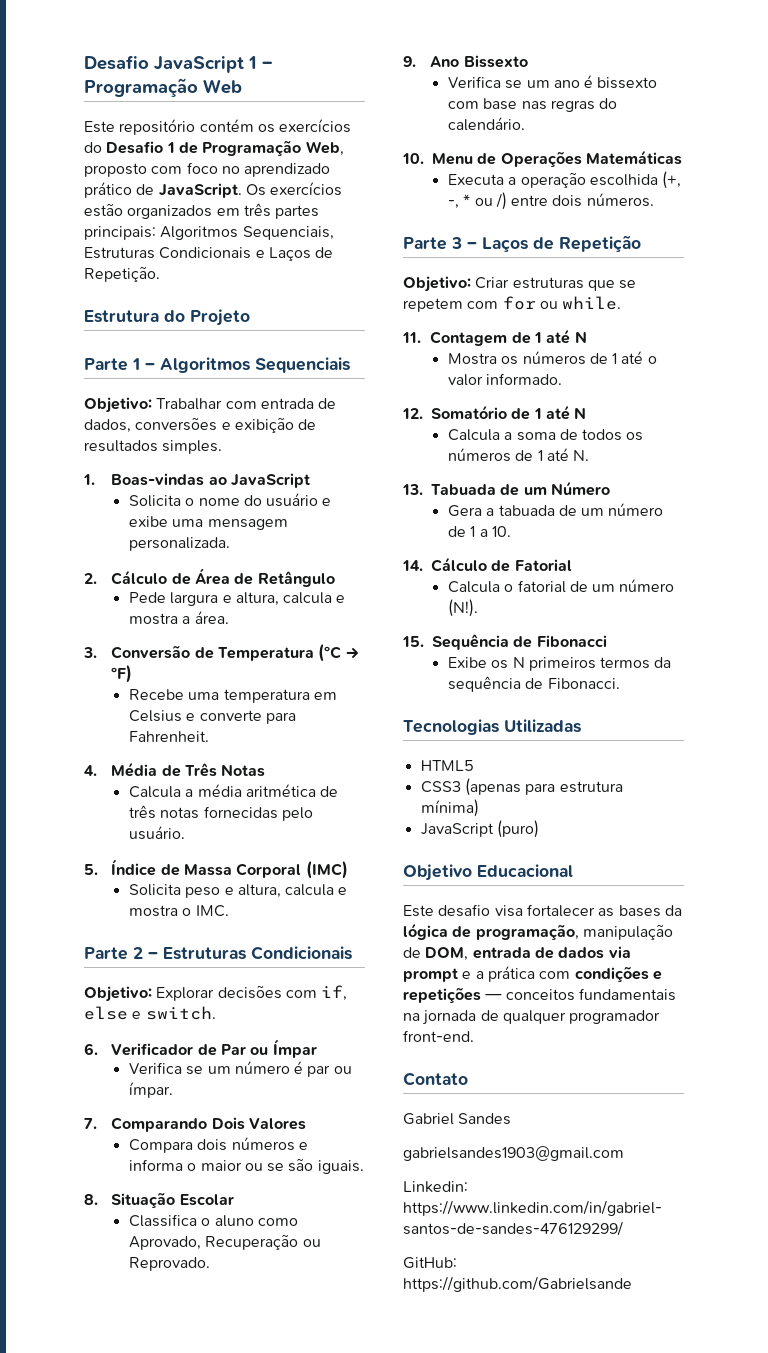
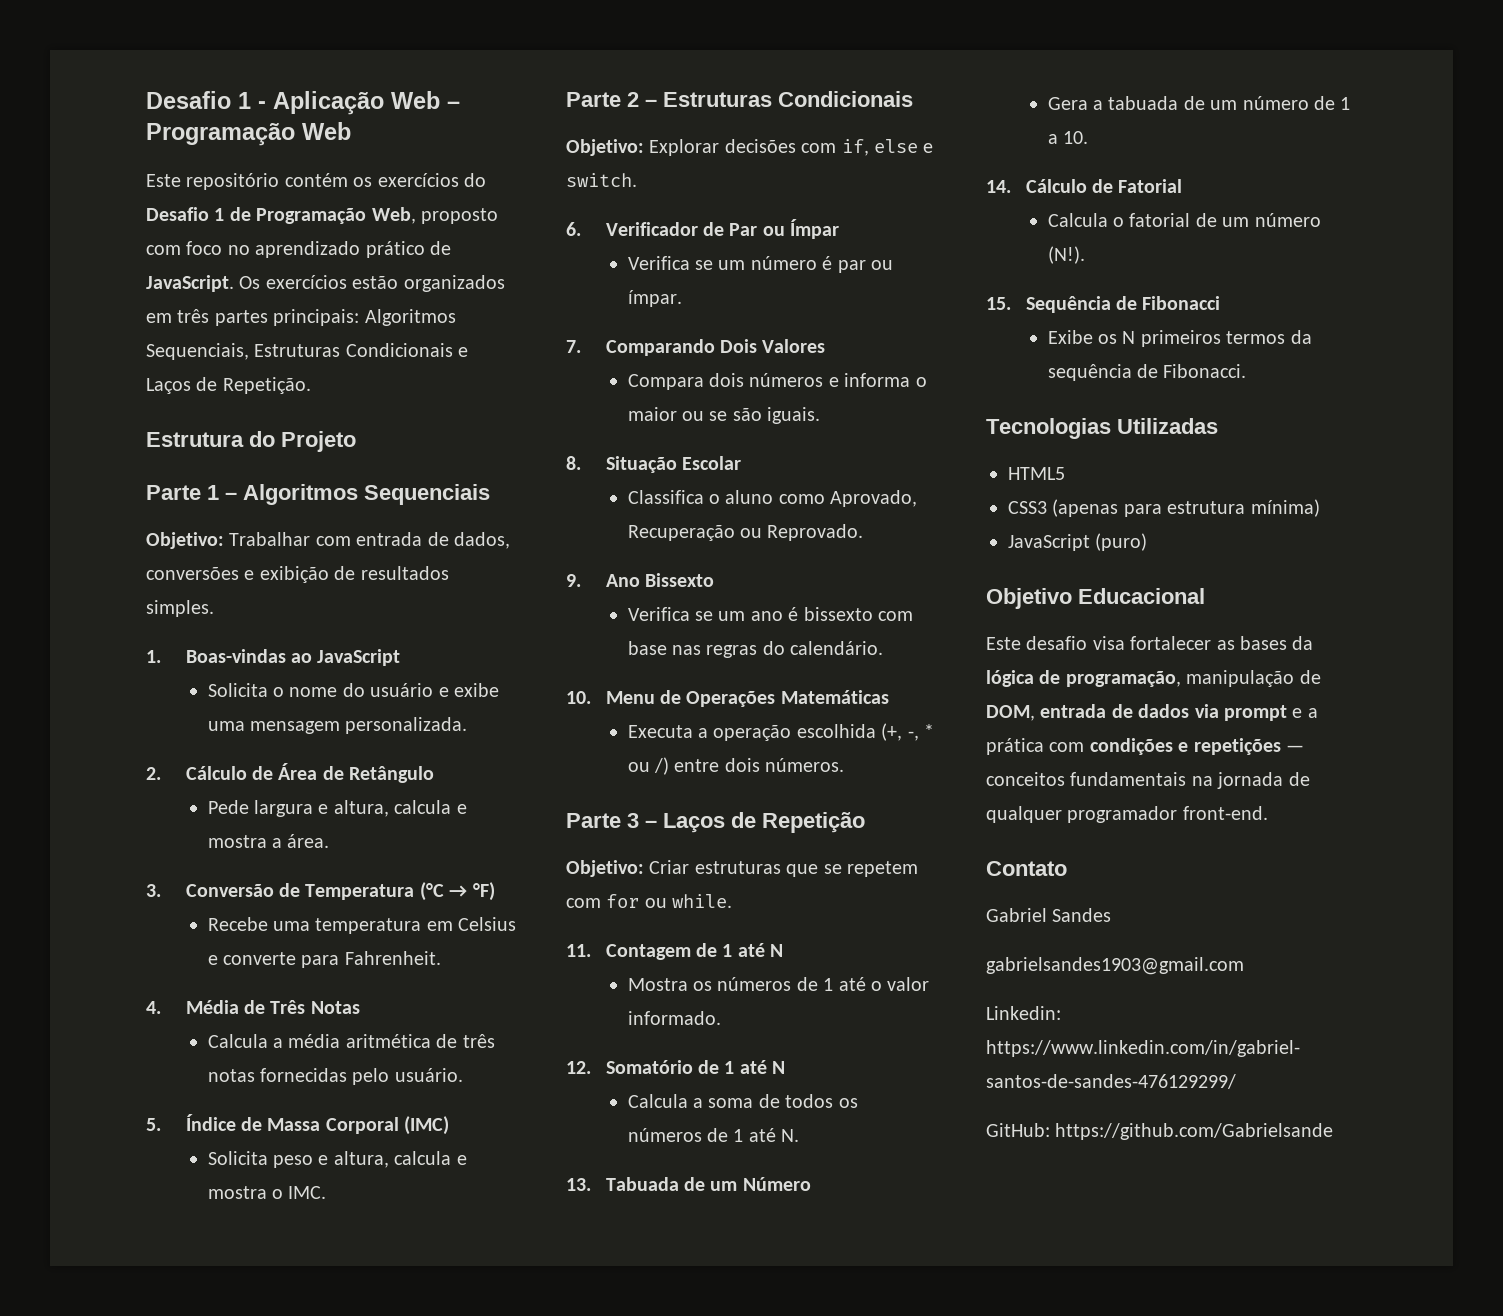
- Desafio JavaScript 1 – Programação Web
+ Desafio 1 - Aplicação Web – Programação Web

